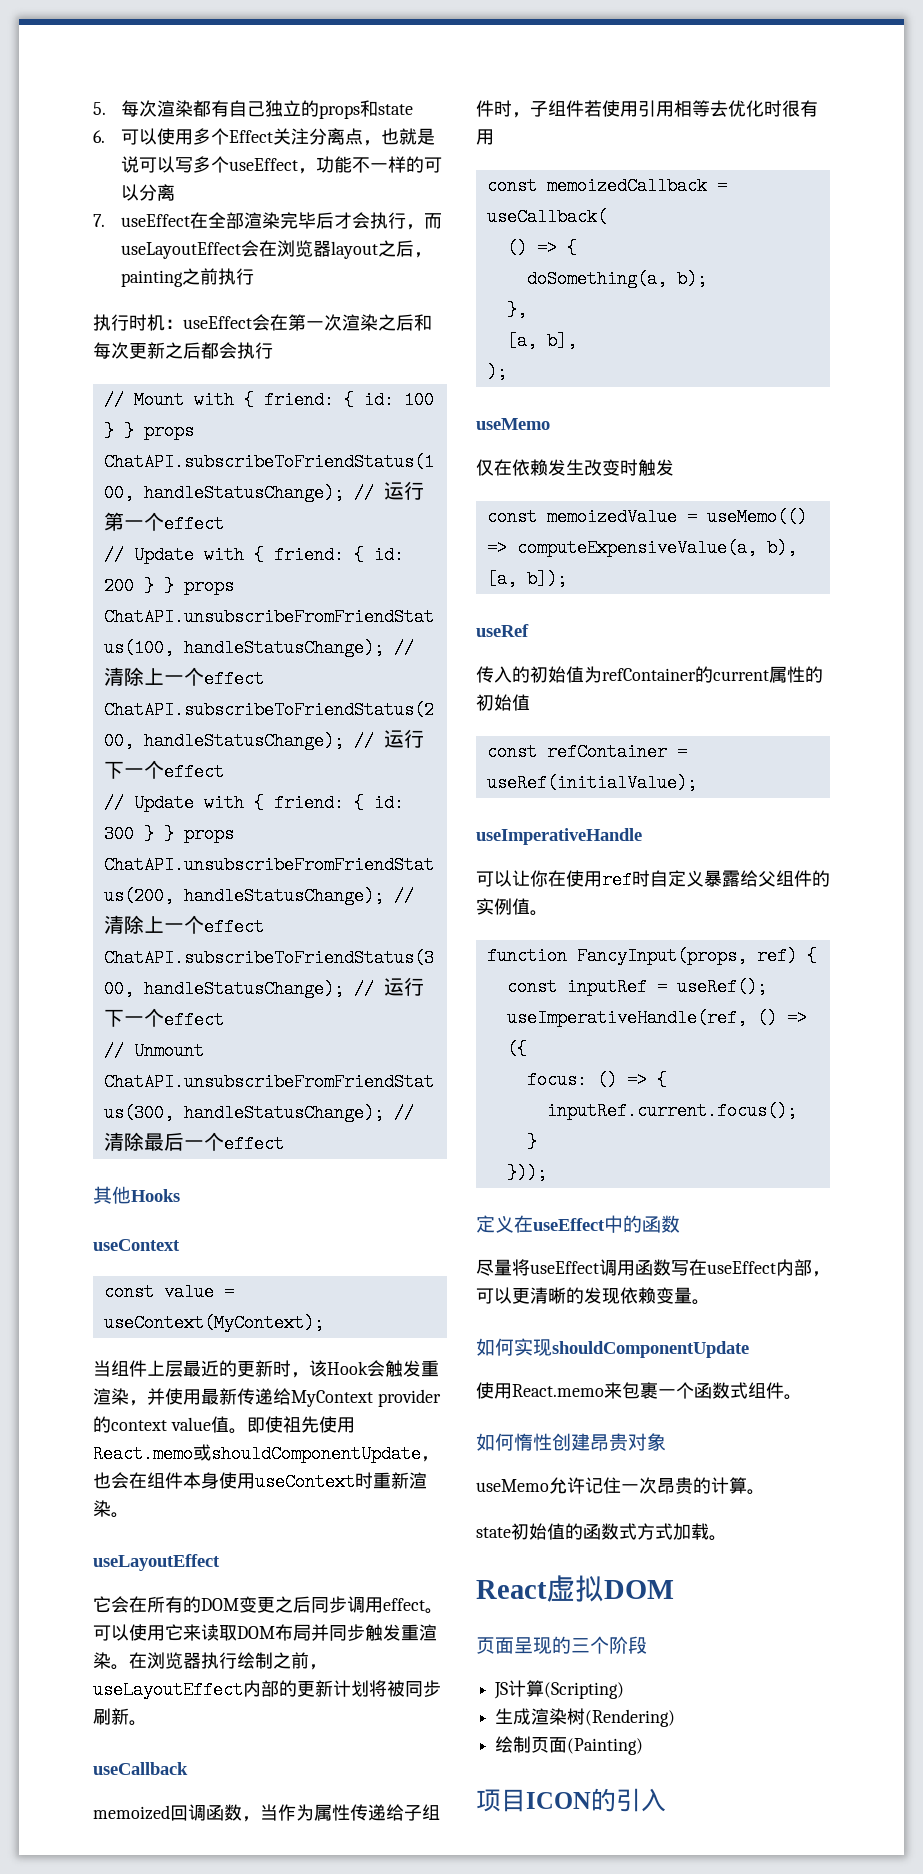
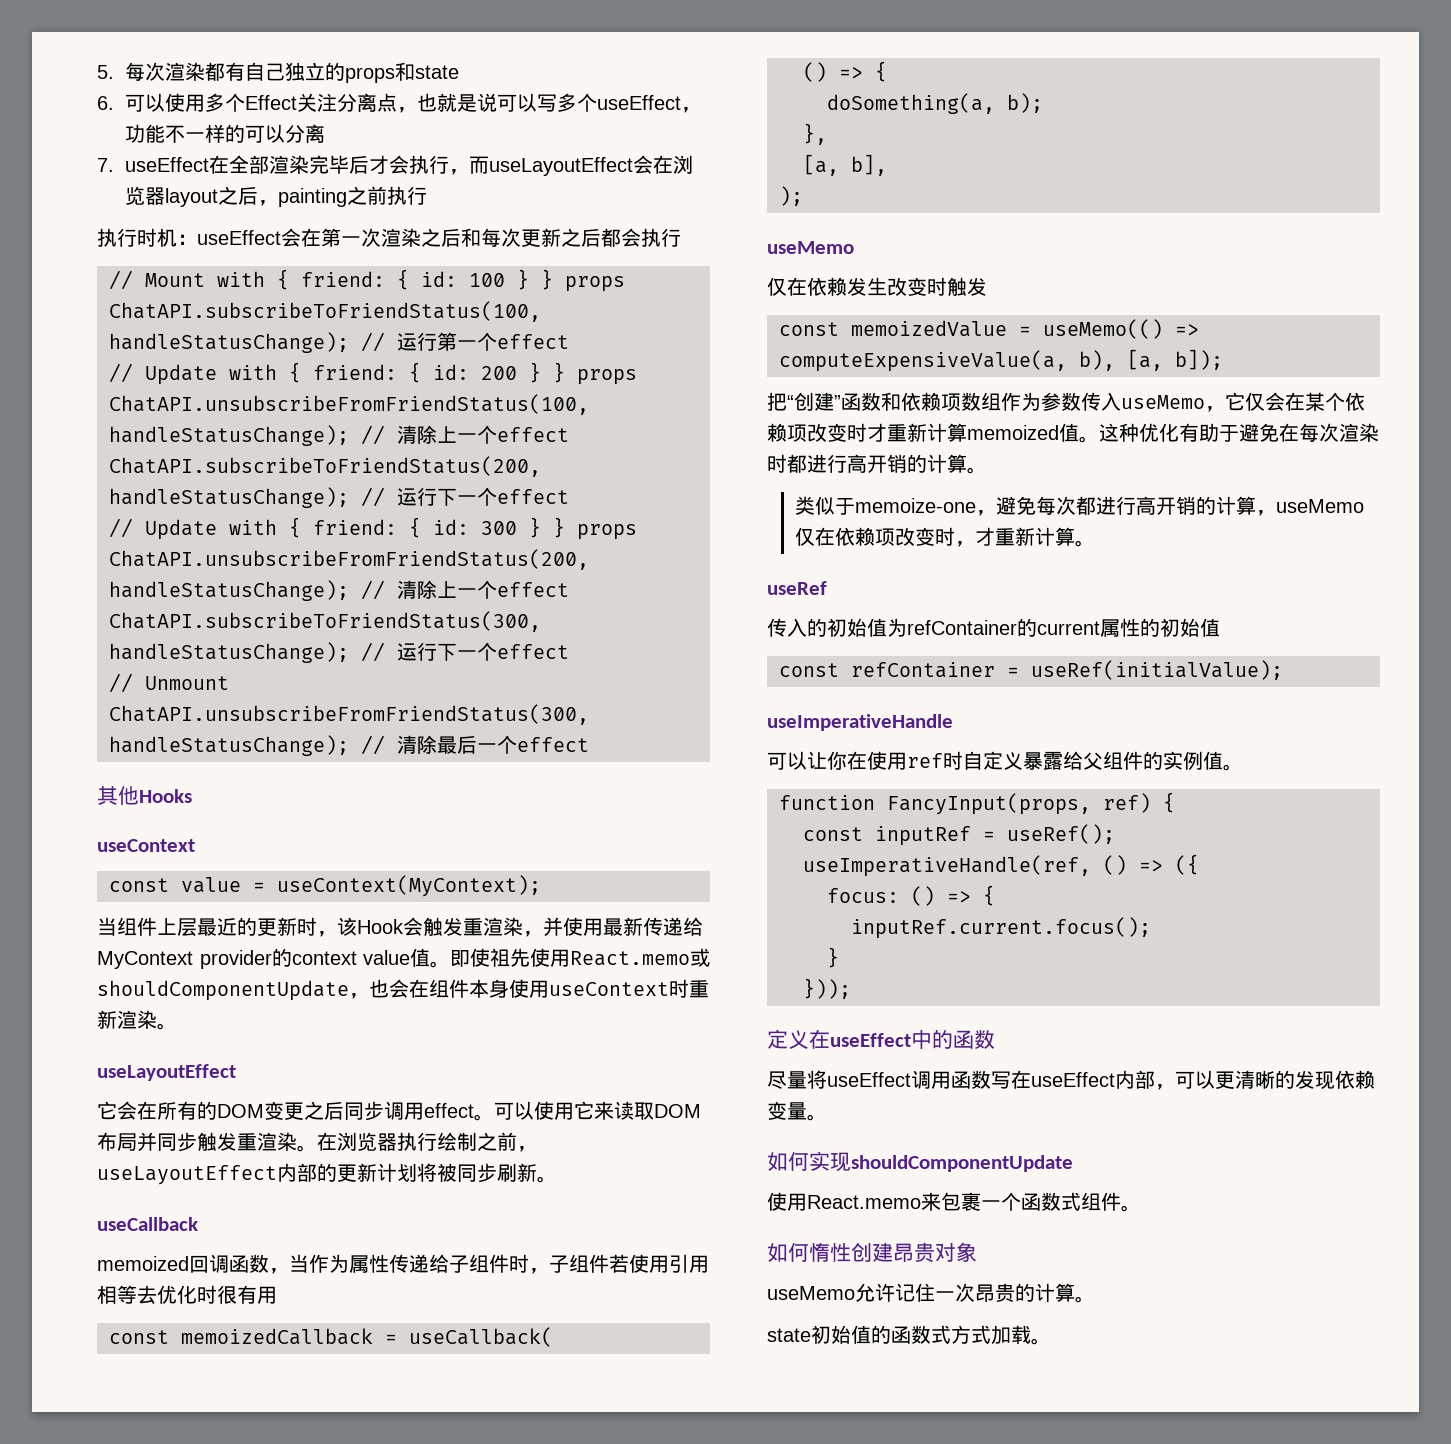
+ 把“创建”函数和依赖项数组作为参数传入useMemo，它仅会在某个依赖项改变时才重新计算memoized值。这种优化有助于避免在每次渲染时都进行高开销的计算。
+ 类似于memoize-one，避免每次都进行高开销的计算，useMemo仅在依赖项改变时，才重新计算。
- React虚拟DOM
- 页面呈现的三个阶段
- JS计算(Scripting)
- 生成渲染树(Rendering)
- 绘制页面(Painting)
- 项目ICON的引入

